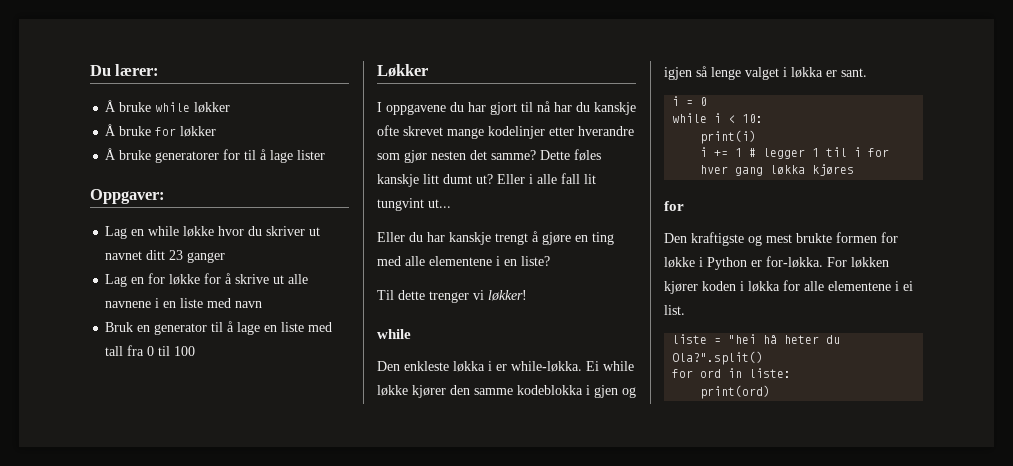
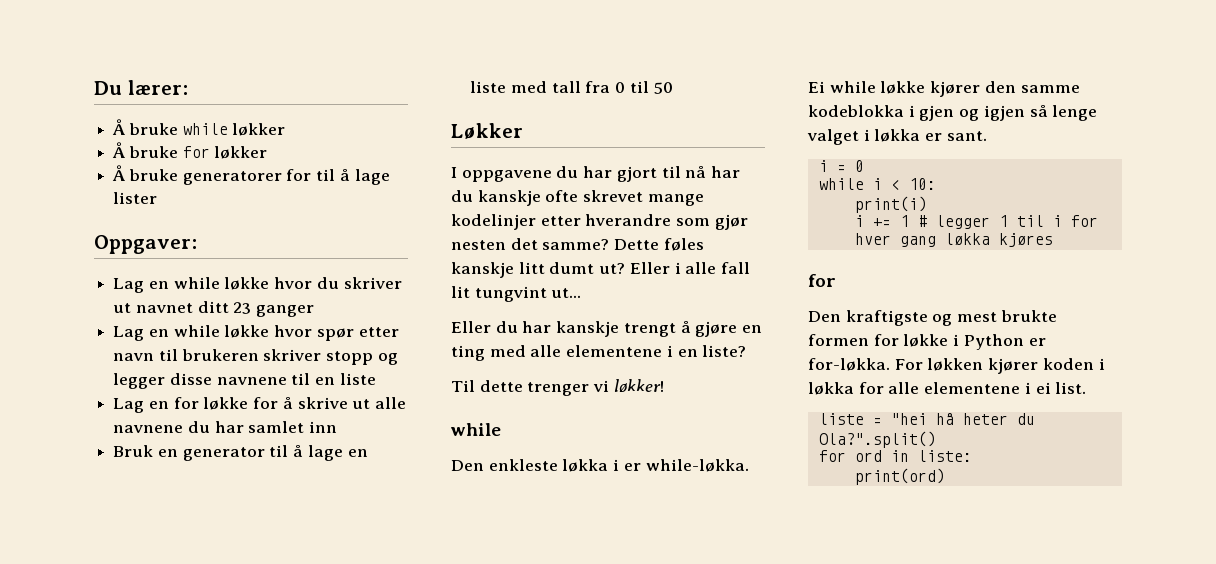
+ Lag en while løkke hvor spør etter navn til brukeren skriver stopp og legger disse navnene til en liste
- Lag en for løkke for å skrive ut alle navnene i en liste med navn
+ Lag en for løkke for å skrive ut alle navnene du har samlet inn
- Bruk en generator til å lage en liste med tall fra 0 til 100
+ Bruk en generator til å lage en liste med tall fra 0 til 50

